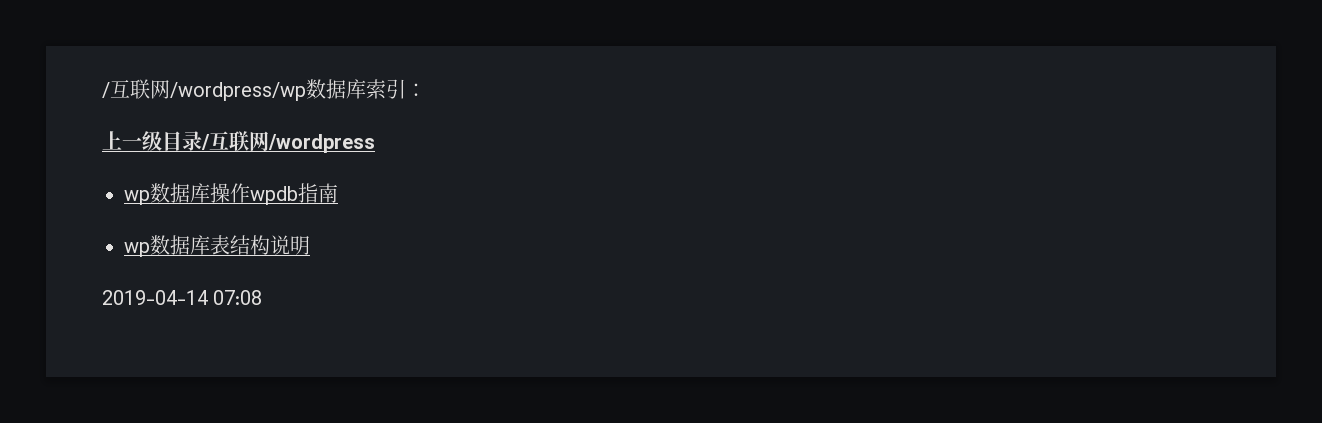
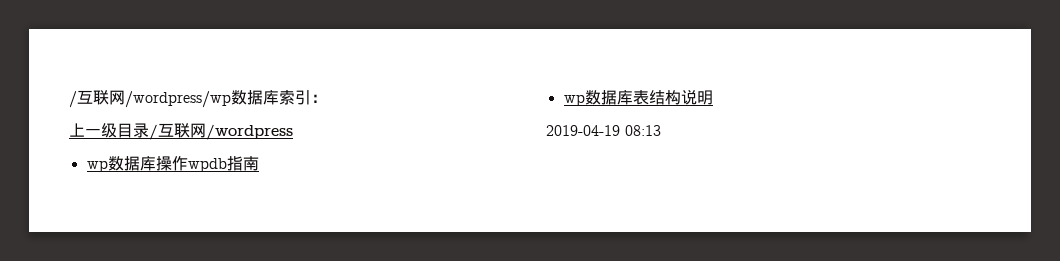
- 2019-04-14 07:08
+ 2019-04-19 08:13

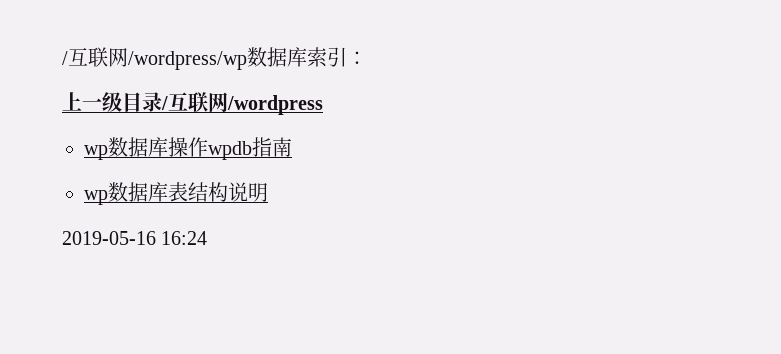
- 2019-04-19 08:13
+ 2019-05-16 16:24

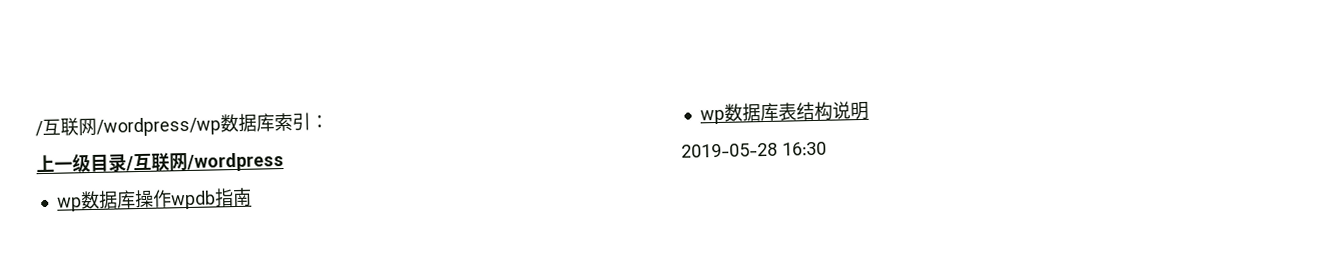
- 2019-05-16 16:24
+ 2019-05-28 16:30

